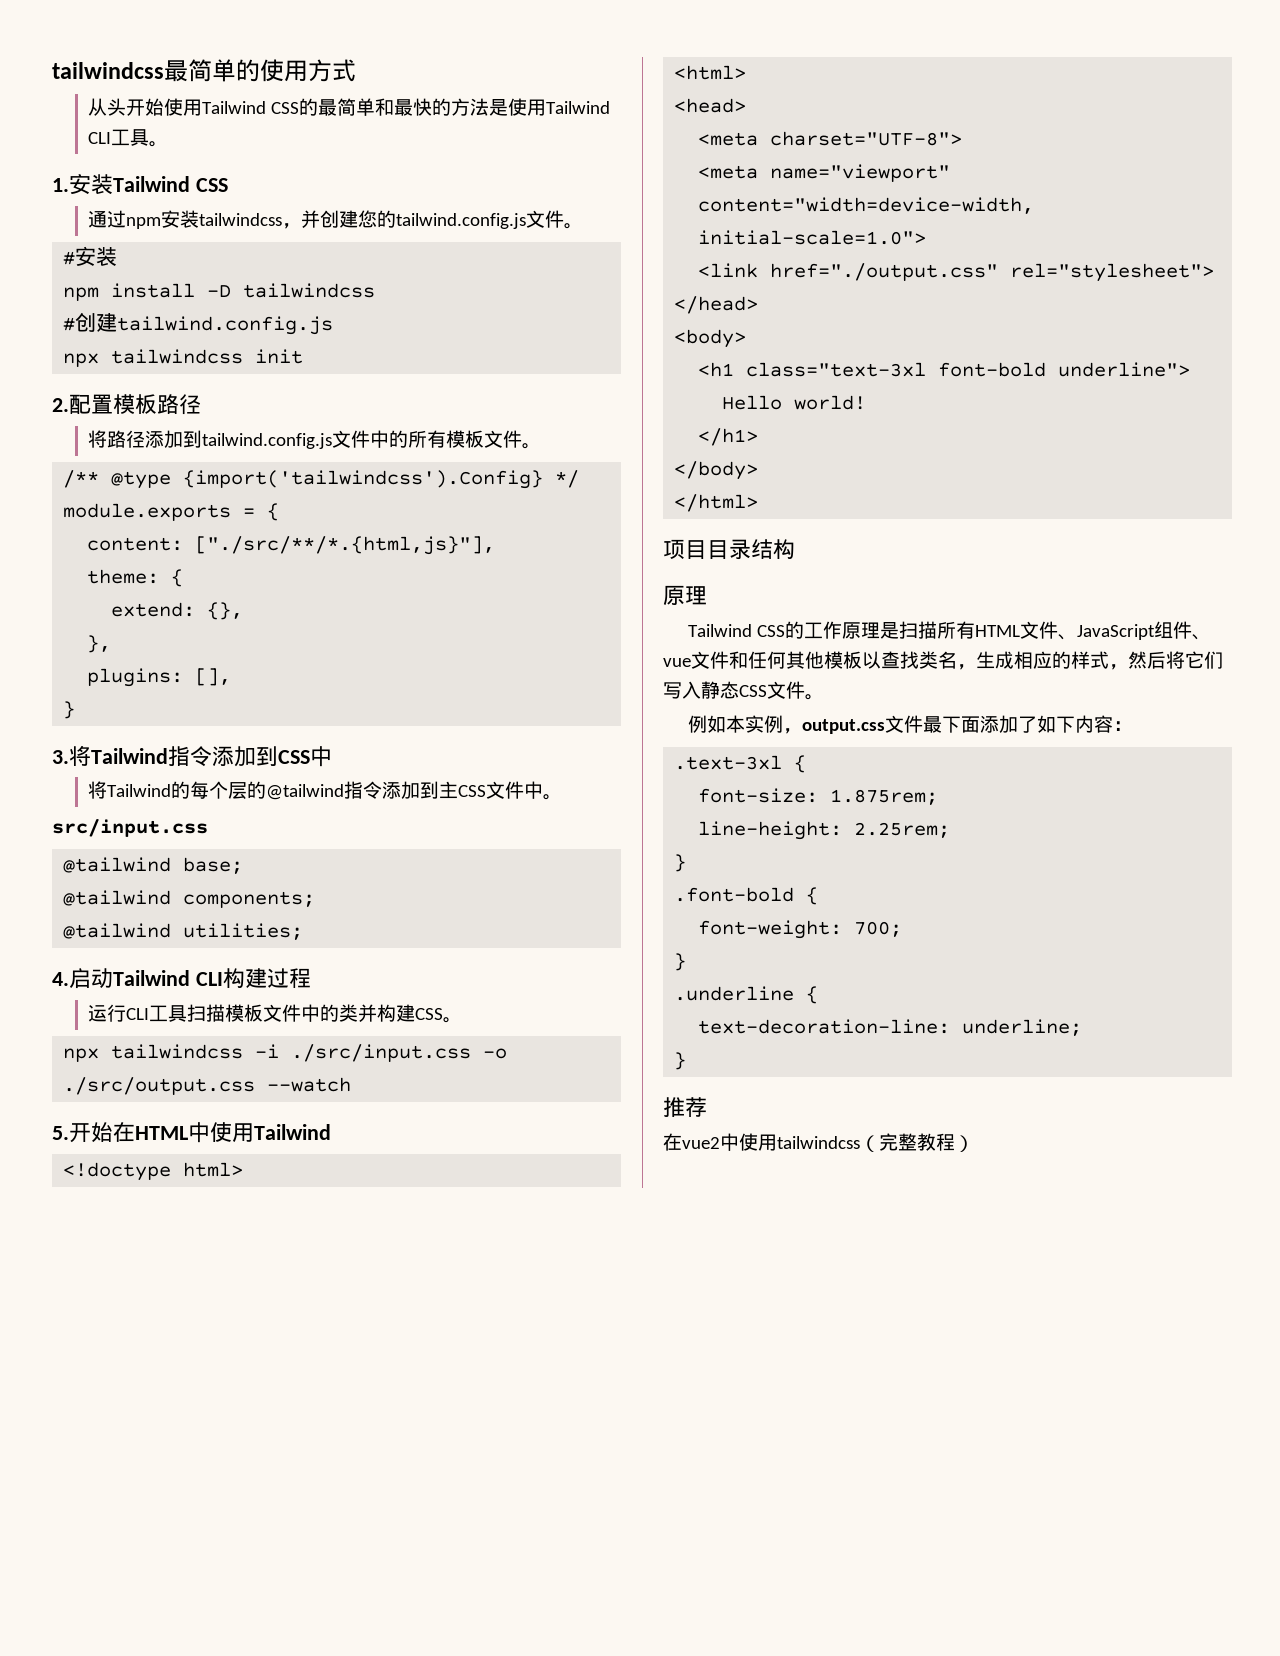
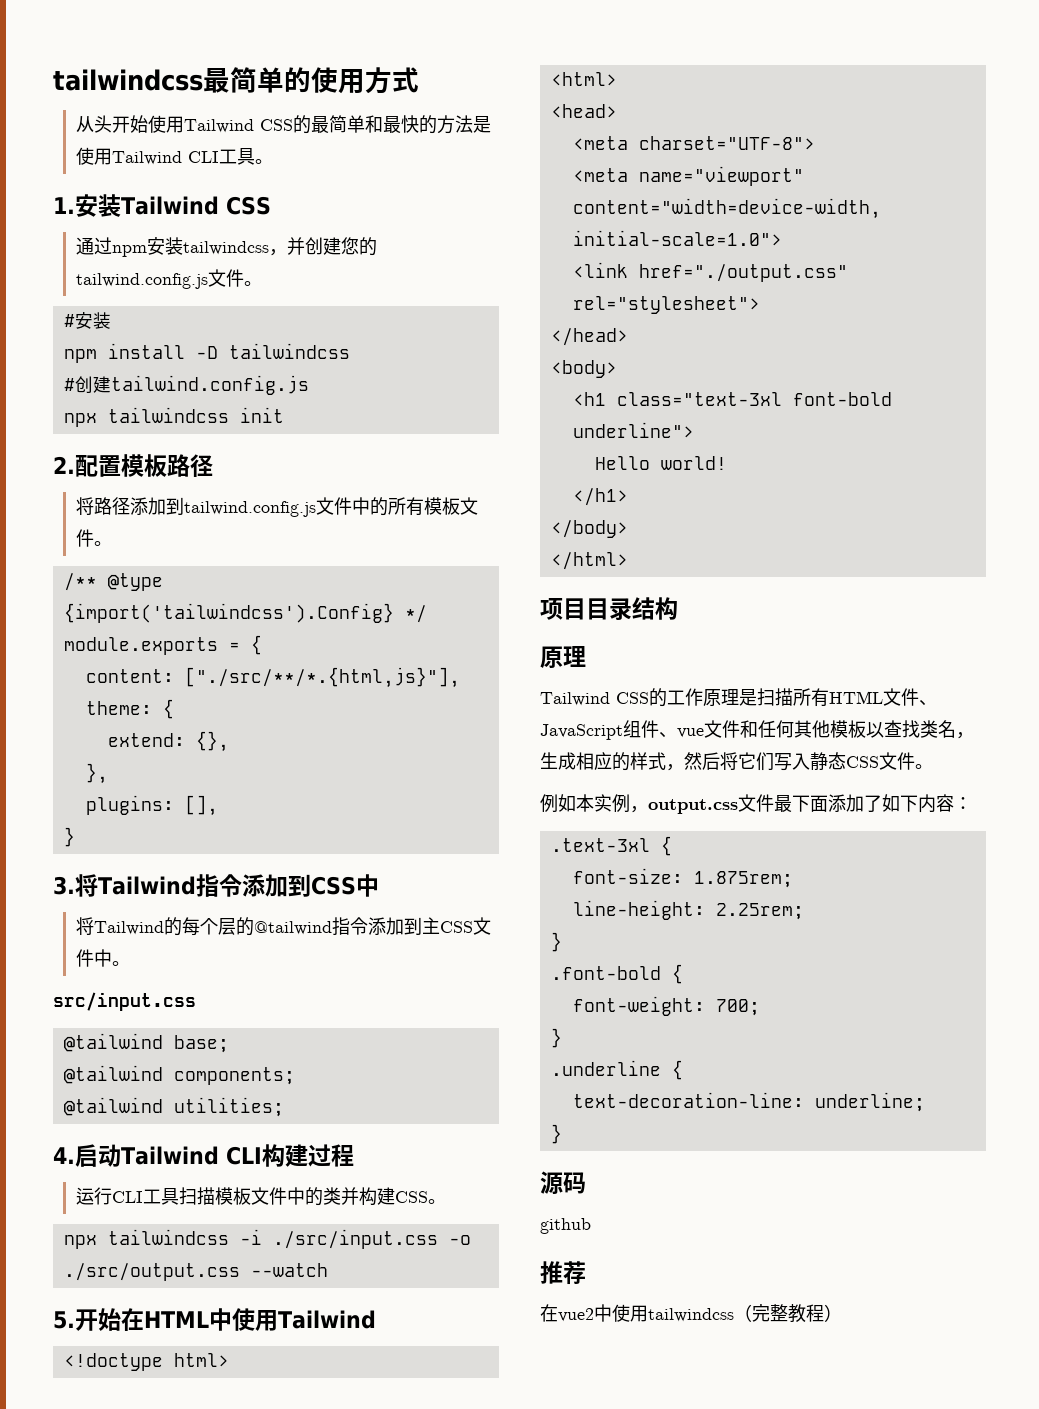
+ 源码
+ github

